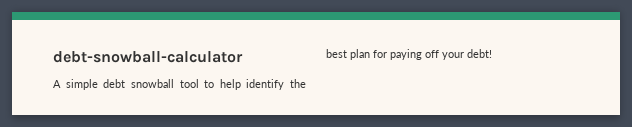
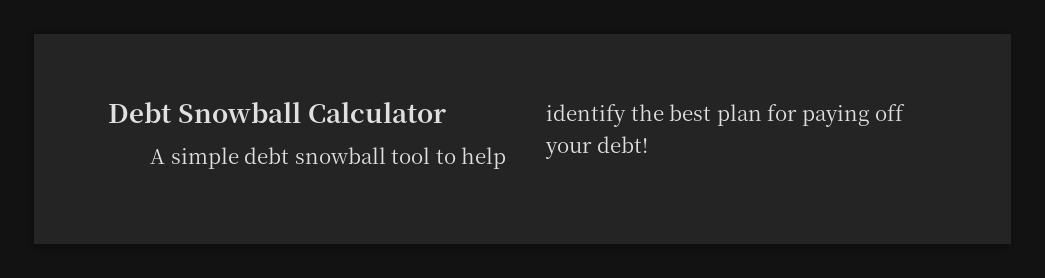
- debt-snowball-calculator
+ Debt Snowball Calculator

